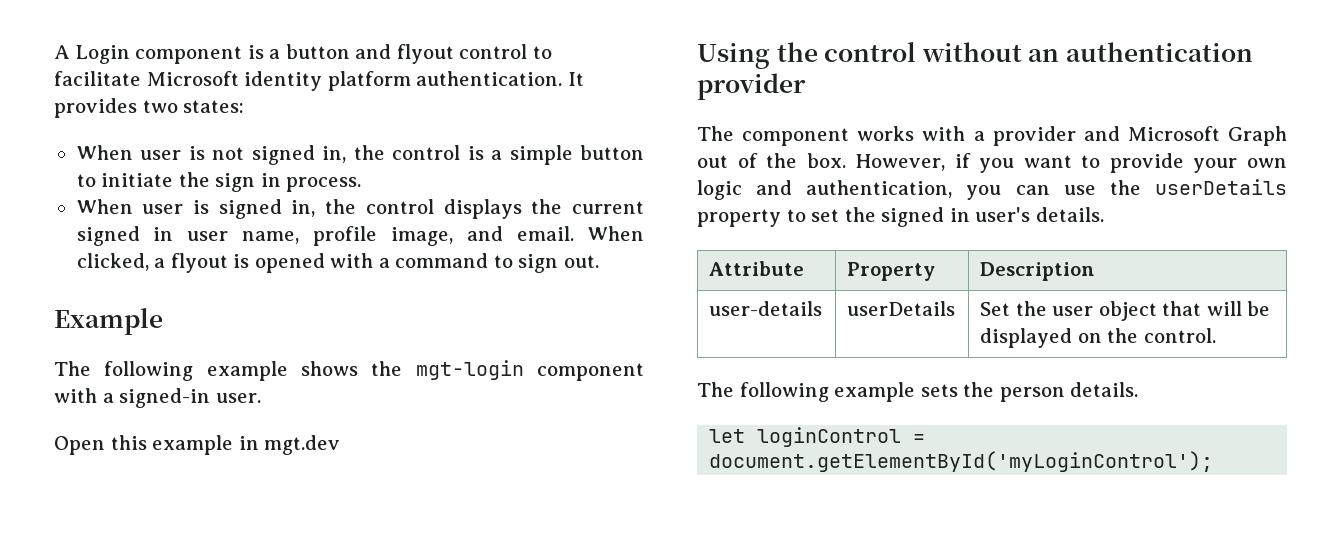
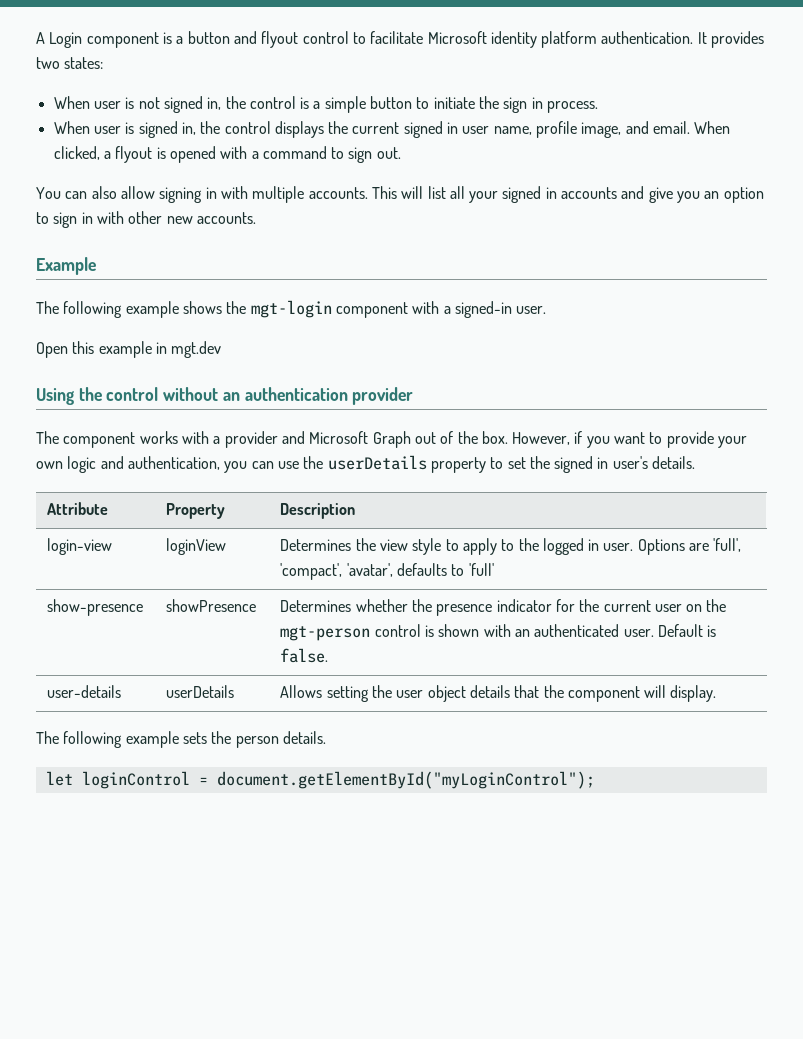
+ You can also allow signing in with multiple accounts. This will list all your signed in accounts and give you an option to sign in with other new accounts.
+ login-view | loginView | Determines the view style to apply to the logged in user. Options are 'full', 'compact', 'avatar', defaults to 'full'
+ show-presence | showPresence | Determines whether the presence indicator for the current user on the mgt-person control is shown with an authenticated user. Default is false.
- user-details | userDetails | Set the user object that will be displayed on the control.
+ user-details | userDetails | Allows setting the user object details that the component will display.
- let loginControl = document.getElementById('myLoginControl');
+ let loginControl = document.getElementById("myLoginControl");

